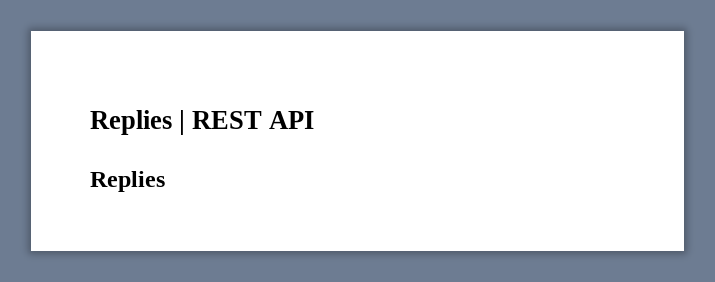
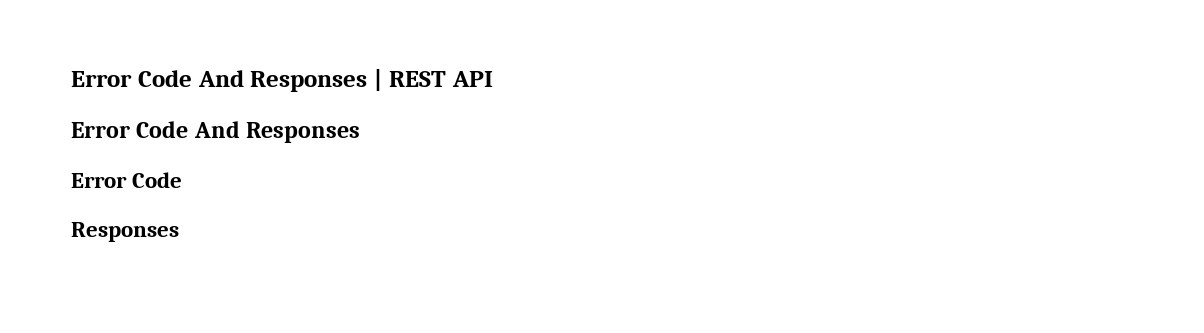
- Replies | REST API
- Replies
+ Error Code And Responses | REST API
+ Error Code And Responses
+ Error Code
+ Responses

